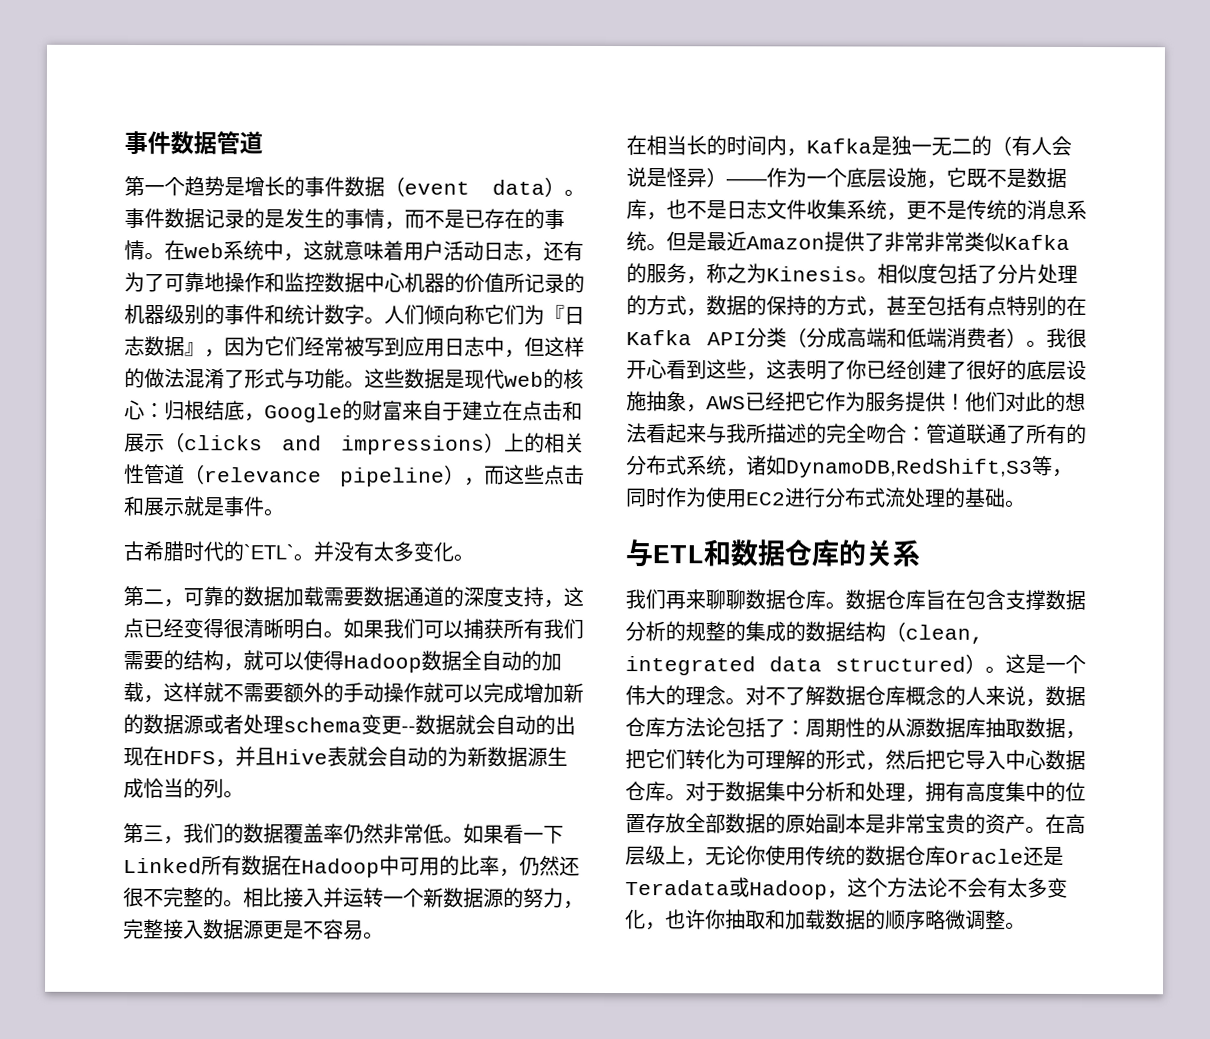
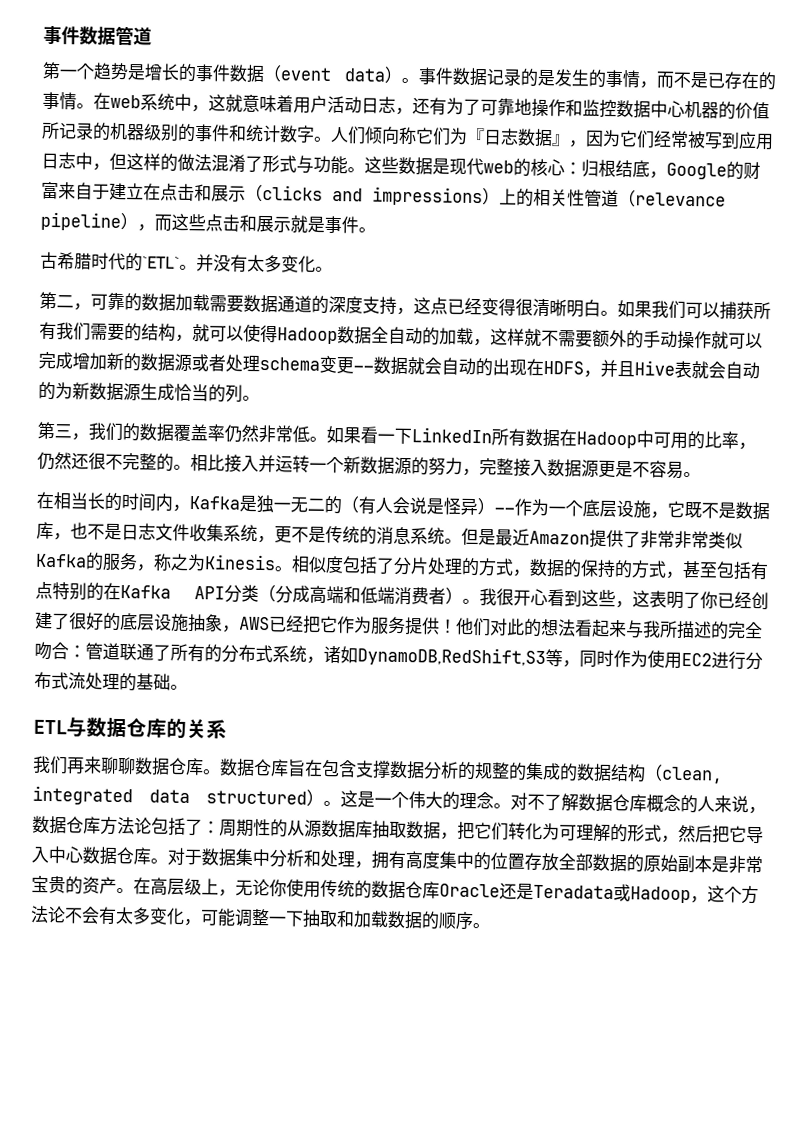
- 如果我们可以捕获所有我们需要的结构，就可以使得Hadoop数据全自动的加载，这样就不需要额外的手动操作就可以完成增加新的数据源或者处理schema变更--数据就会自动的出现在HDFS，并且Hive表就会自动的为新数据源生成恰当的列。
+ 如果我们可以捕获所有我们需要的结构，就可以使得Hadoop数据全自动的加载，这样就不需要额外的手动操作就可以完成增加新的数据源或者处理schema变更——数据就会自动的出现在HDFS，并且Hive表就会自动的为新数据源生成恰当的列。
- 如果看一下Linked所有数据在Hadoop中可用的比率，仍然还很不完整的。
+ 如果看一下LinkedIn所有数据在Hadoop中可用的比率，仍然还很不完整的。
- 与ETL和数据仓库的关系
+ ETL与数据仓库的关系
- 在高层级上，无论你使用传统的数据仓库Oracle还是Teradata或Hadoop，这个方法论不会有太多变化，也许你抽取和加载数据的顺序略微调整。
+ 在高层级上，无论你使用传统的数据仓库Oracle还是Teradata或Hadoop，这个方法论不会有太多变化，可能调整一下抽取和加载数据的顺序。

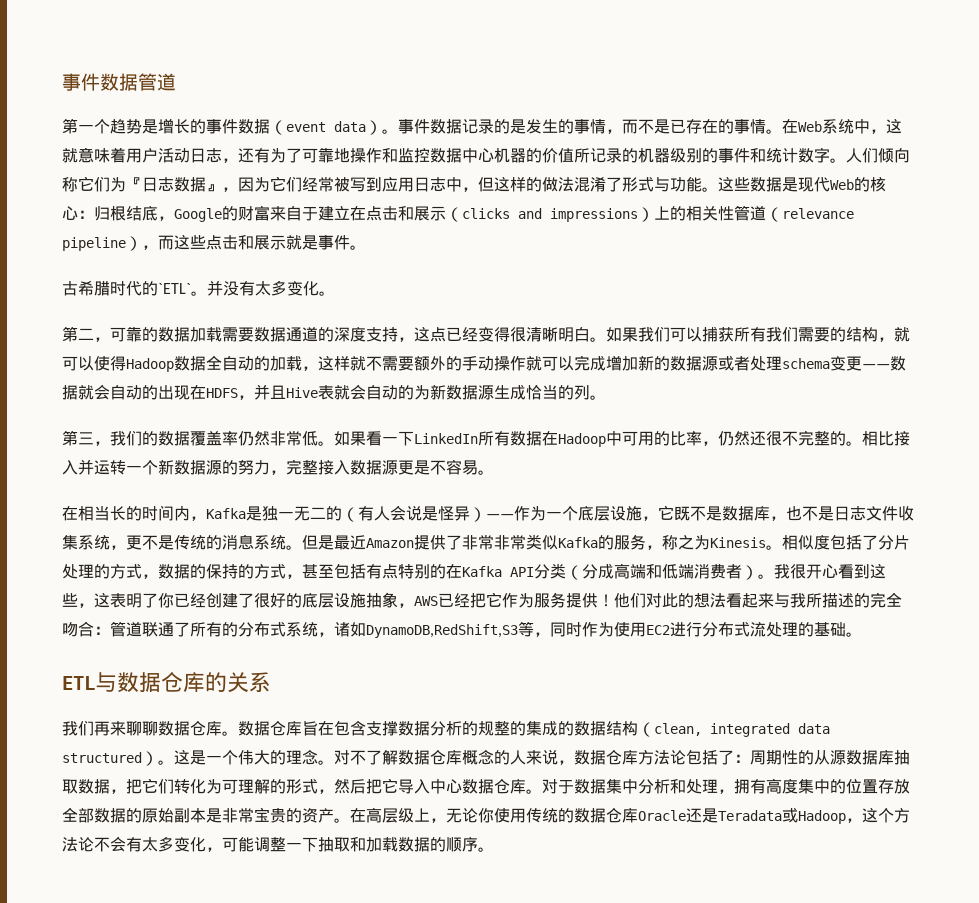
- 在web系统中，这就意味着用户活动日志，还有为了可靠地操作和监控数据中心机器的价值所记录的机器级别的事件和统计数字。
+ 在Web系统中，这就意味着用户活动日志，还有为了可靠地操作和监控数据中心机器的价值所记录的机器级别的事件和统计数字。
- 这些数据是现代web的核心：归根结底，Google的财富来自于建立在点击和展示（clicks and impressions）上的相关性管道（relevance pipeline），而这些点击和展示就是事件。
+ 这些数据是现代Web的核心：归根结底，Google的财富来自于建立在点击和展示（clicks and impressions）上的相关性管道（relevance pipeline），而这些点击和展示就是事件。

